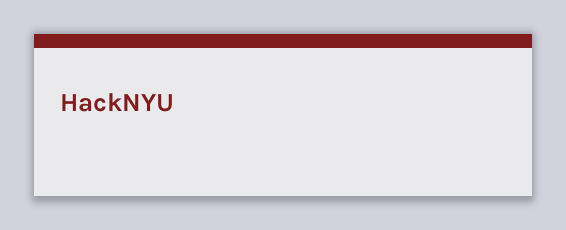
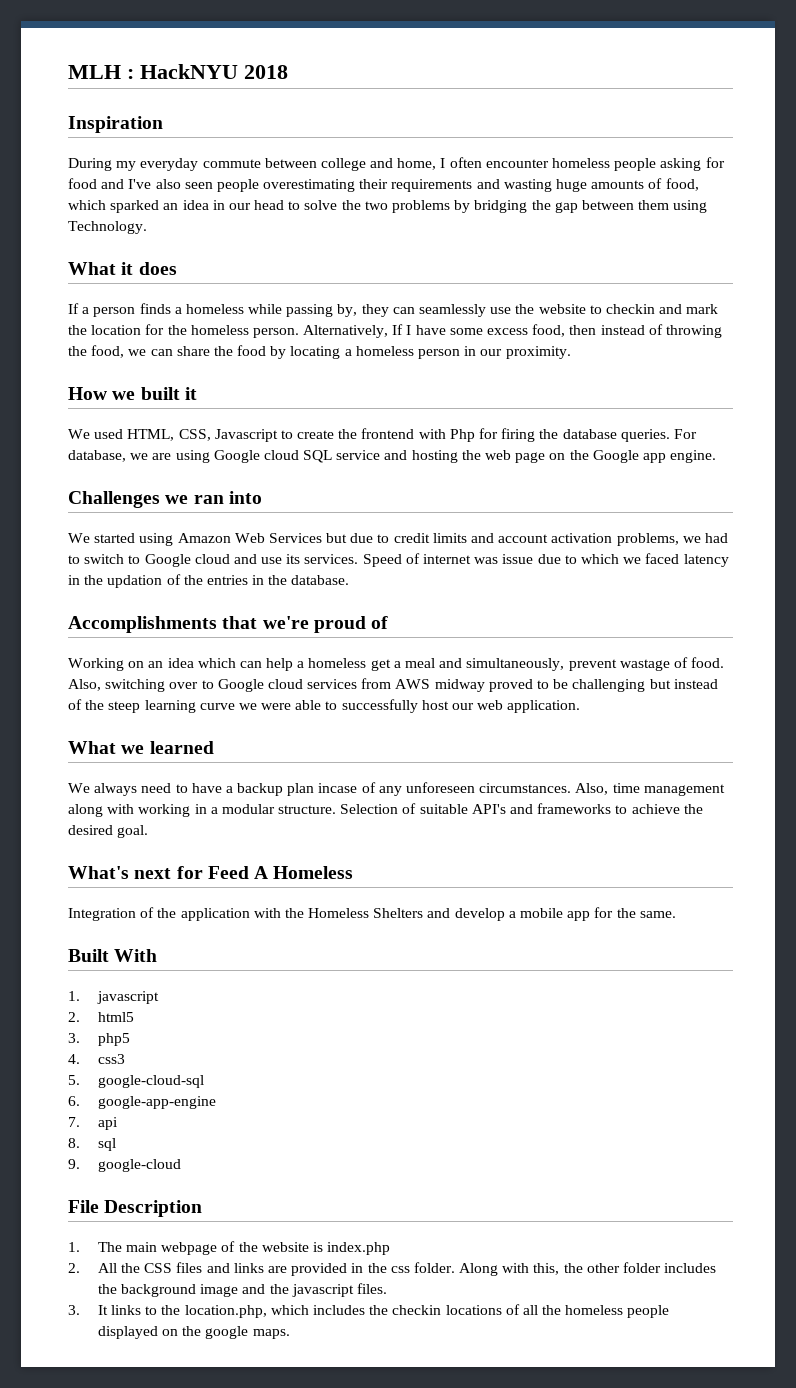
- HackNYU
+ MLH : HackNYU 2018
+ Inspiration
+ During my everyday commute between college and home, I often encounter homeless people asking for food and I've also seen people overestimating their requirements and wasting huge amounts of food, which sparked an idea in our head to solve the two problems by bridging the gap between them using Technology.
+ What it does
+ If a person finds a homeless while passing by, they can seamlessly use the website to checkin and mark the location for the homeless person. Alternatively, If I have some excess food, then instead of throwing the food, we can share the food by locating a homeless person in our proximity.
+ How we built it
+ We used HTML, CSS, Javascript to create the frontend with Php for firing the database queries. For database, we are using Google cloud SQL service and hosting the web page on the Google app engine.
+ Challenges we ran into
+ We started using Amazon Web Services but due to credit limits and account activation problems, we had to switch to Google cloud and use its services. Speed of internet was issue due to which we faced latency in the updation of the entries in the database.
+ Accomplishments that we're proud of
+ Working on an idea which can help a homeless get a meal and simultaneously, prevent wastage of food. Also, switching over to Google cloud services from AWS midway proved to be challenging but instead of the steep learning curve we were able to successfully host our web application.
+ What we learned
+ We always need to have a backup plan incase of any unforeseen circumstances. Also, time management along with working in a modular structure. Selection of suitable API's and frameworks to achieve the desired goal.
+ What's next for Feed A Homeless
+ Integration of the application with the Homeless Shelters and develop a mobile app for the same.
+ Built With
+ 1. javascript
+ 2. html5
+ 3. php5
+ 4. css3
+ 5. google-cloud-sql
+ 6. google-app-engine
+ 7. api
+ 8. sql
+ 9. google-cloud
+ File Description
+ 1. The main webpage of the website is index.php
+ 2. All the CSS files and links are provided in the css folder. Along with this, the other folder includes the background image and the javascript files.
+ 3. It links to the location.php, which includes the checkin locations of all the homeless people displayed on the google maps.

